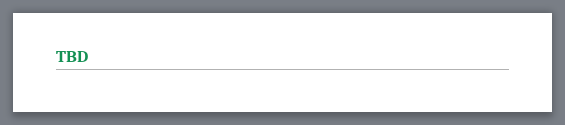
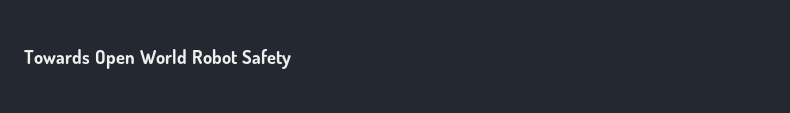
- TBD
+ Towards Open World Robot Safety

